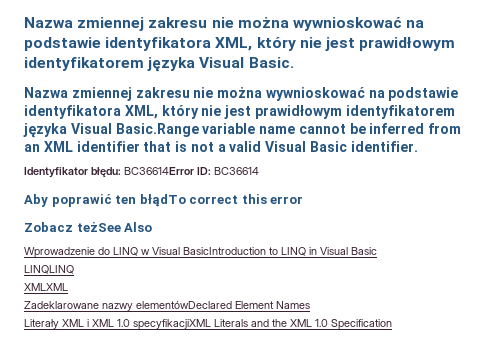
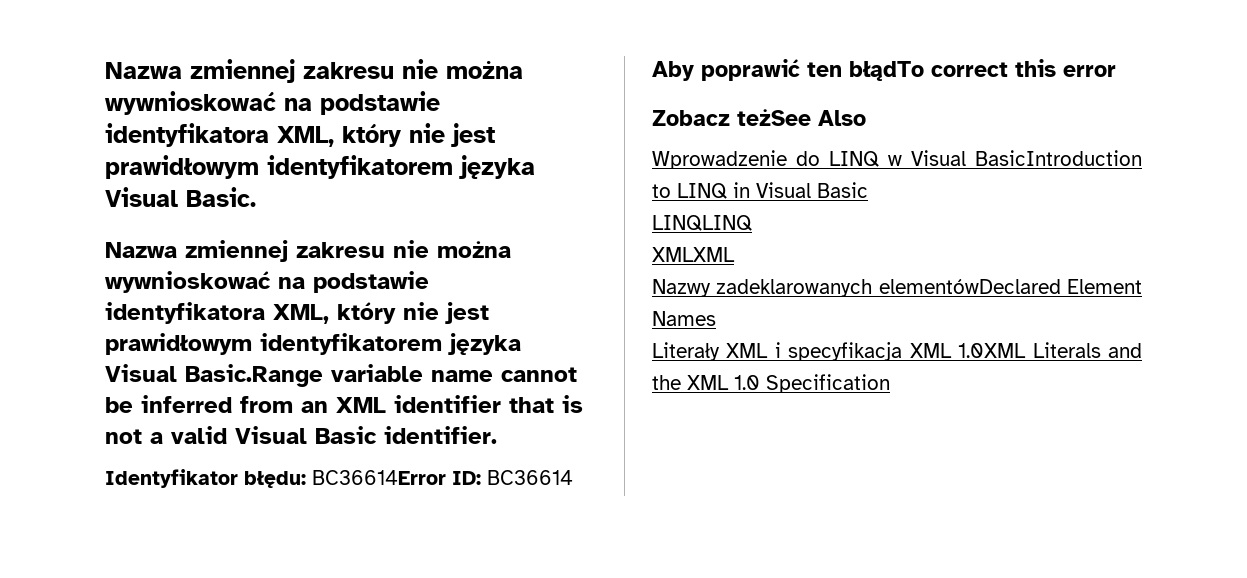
- Zadeklarowane nazwy elementówDeclared Element Names
+ Nazwy zadeklarowanych elementówDeclared Element Names
- Literały XML i XML 1.0 specyfikacjiXML Literals and the XML 1.0 Specification
+ Literały XML i specyfikacja XML 1.0XML Literals and the XML 1.0 Specification

